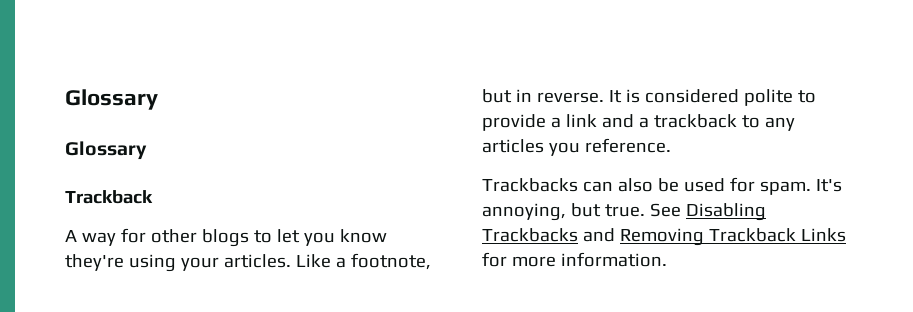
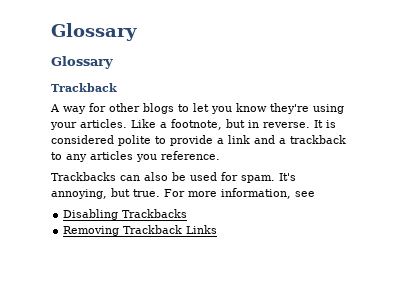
- See Disabling Trackbacks and Removing Trackback Links for more information.
+ For more information, see
+ Disabling Trackbacks
+ Removing Trackback Links

